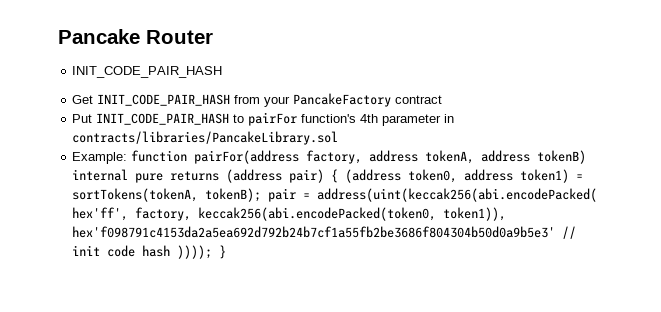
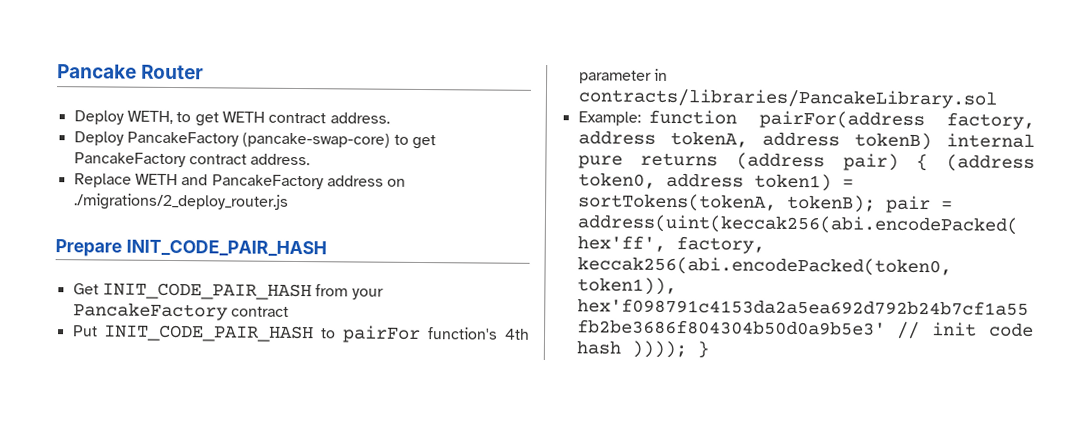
  Pancake Router
- INIT_CODE_PAIR_HASH
+ Deploy WETH, to get WETH contract address.
+ Deploy PancakeFactory (pancake-swap-core) to get PancakeFactory contract address.
+ Replace WETH and PancakeFactory address on ./migrations/2_deploy_router.js
+ Prepare INIT_CODE_PAIR_HASH

